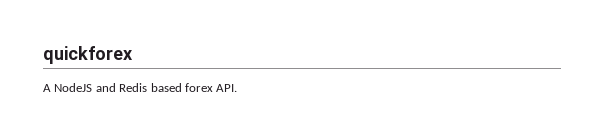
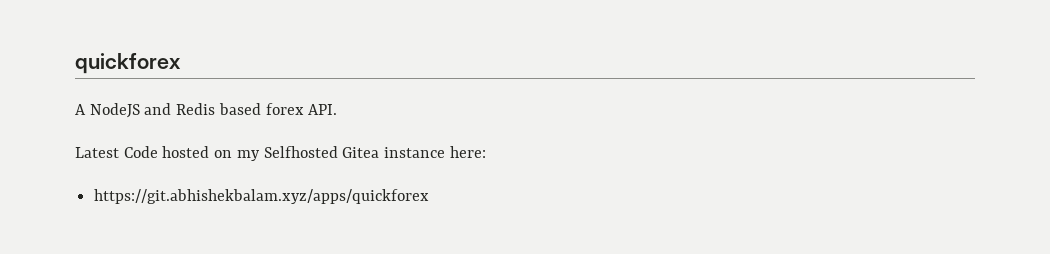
+ Latest Code hosted on my Selfhosted Gitea instance here:
+ https://git.abhishekbalam.xyz/apps/quickforex

